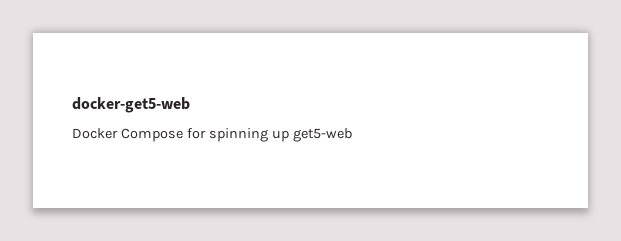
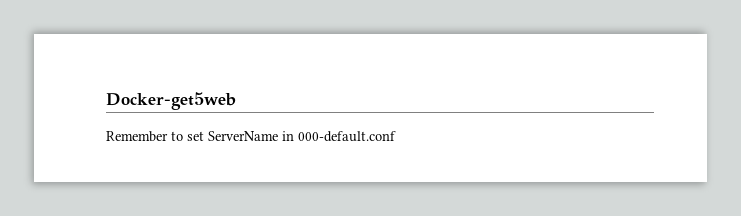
- docker-get5-web
- Docker Compose for spinning up get5-web
+ Docker-get5web
+ Remember to set ServerName in 000-default.conf

